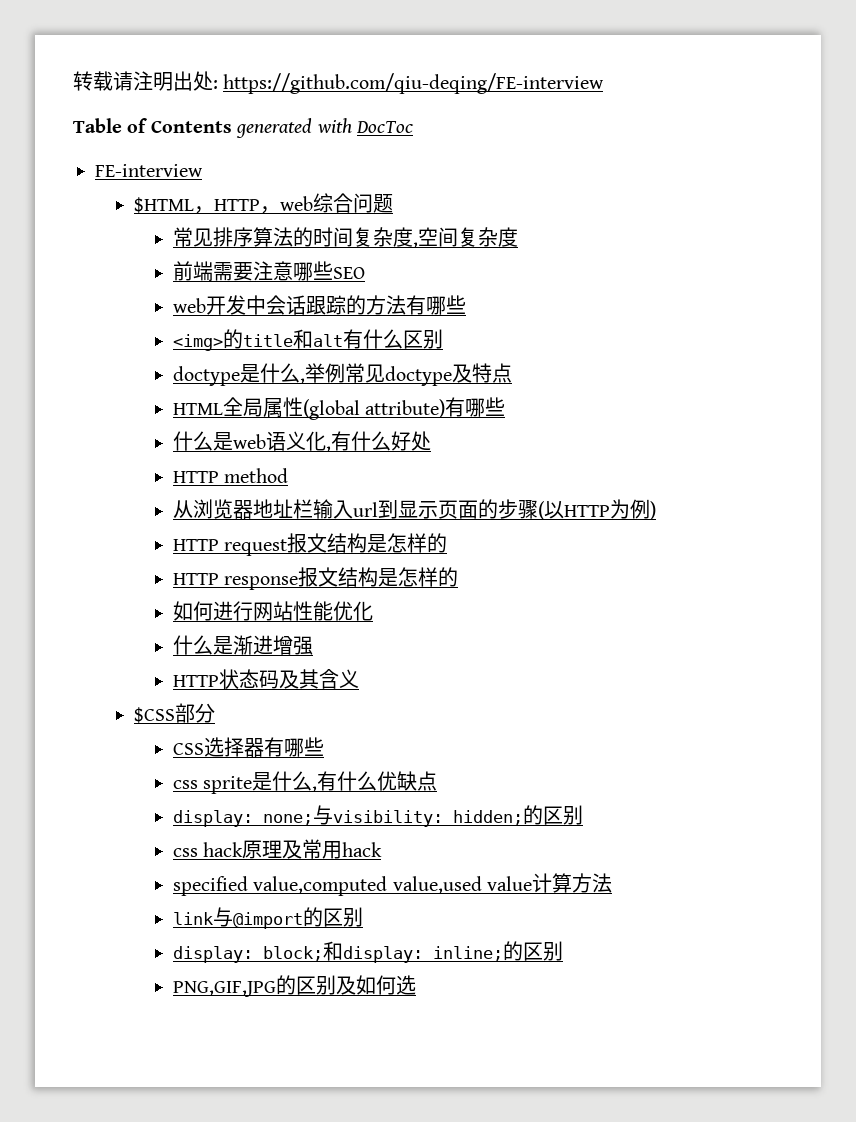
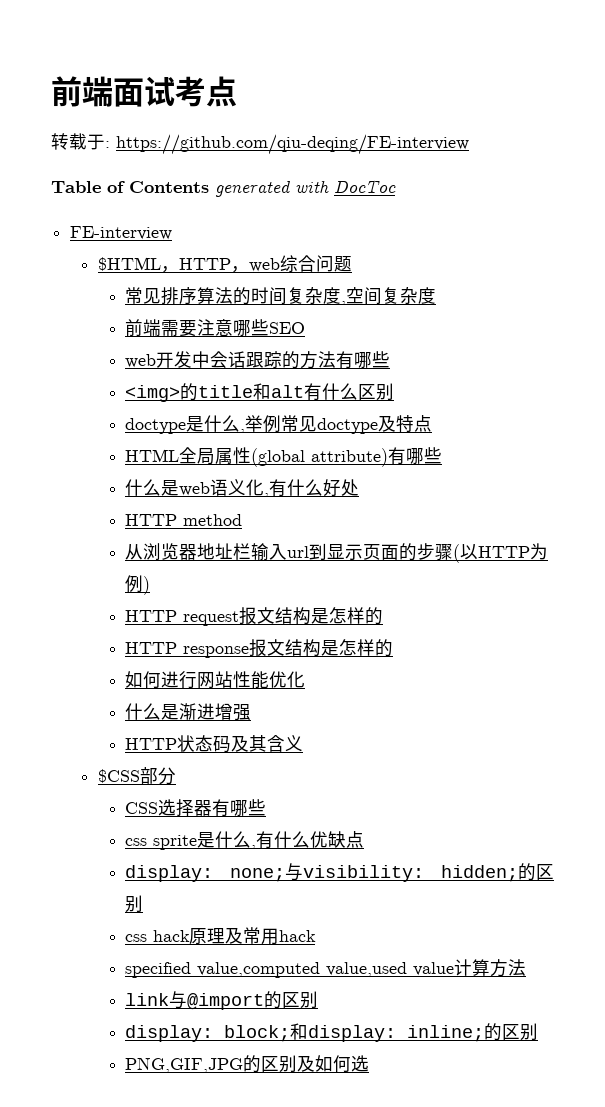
- 转载请注明出处: https://github.com/qiu-deqing/FE-interview
+ 前端面试考点
+ 转载于: https://github.com/qiu-deqing/FE-interview

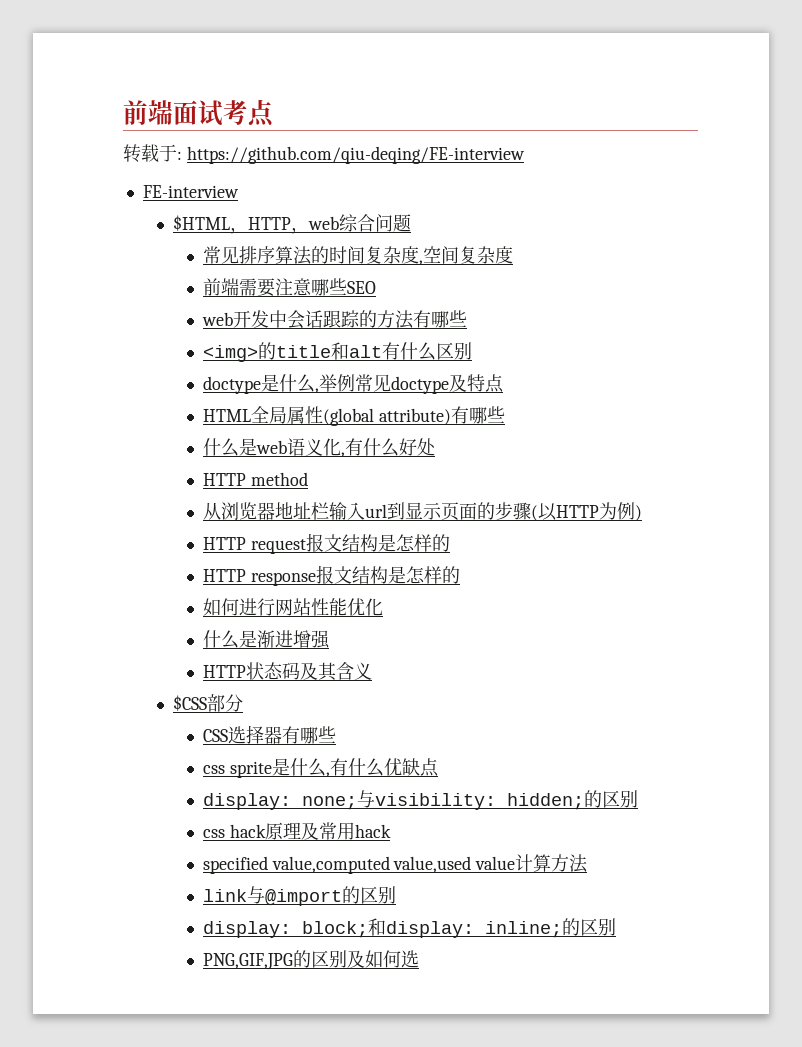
- Table of Contents generated with DocToc

